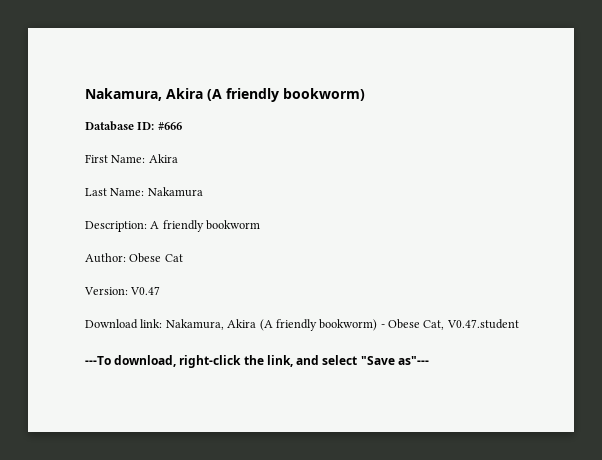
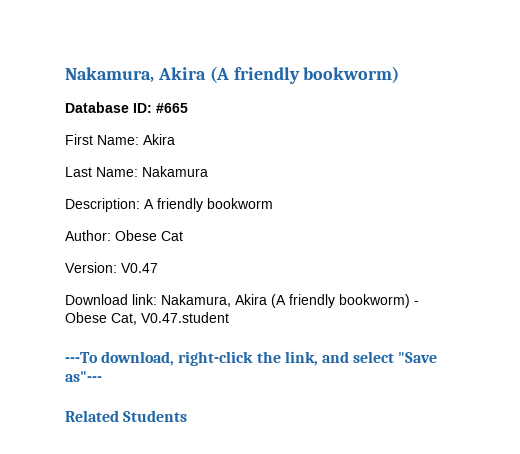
- Database ID: #666
+ Database ID: #665
+ Related Students

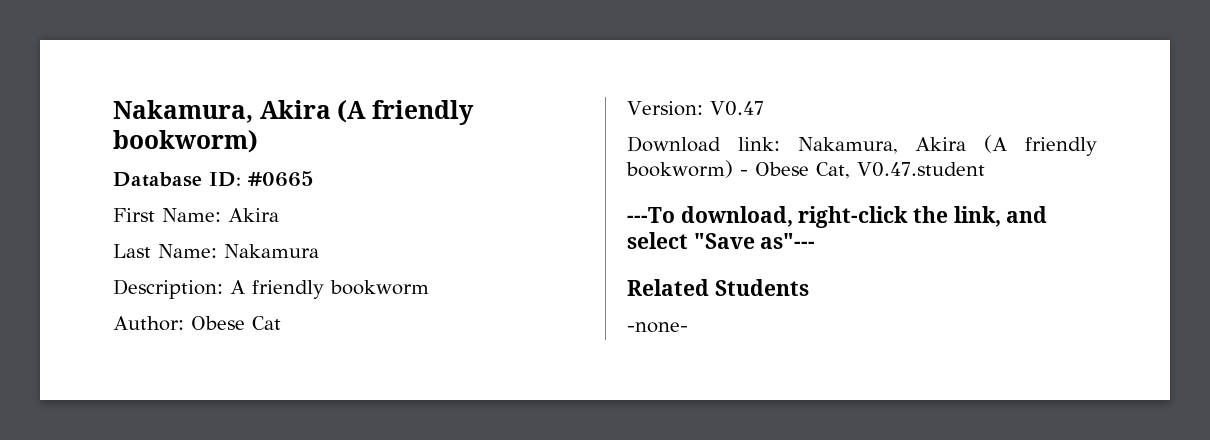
- Database ID: #665
+ Database ID: #0665
+ -none-

